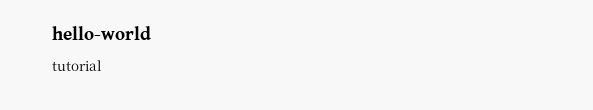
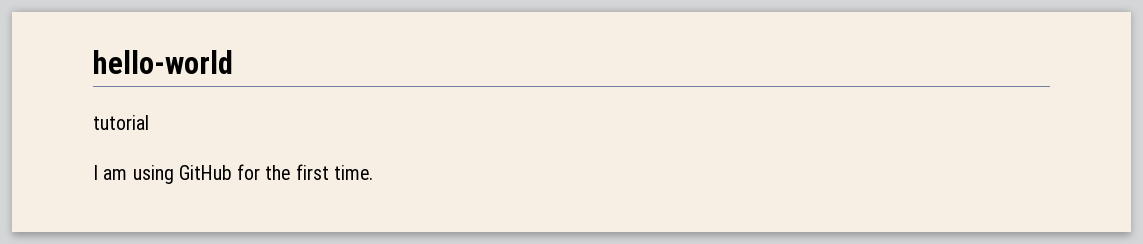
+ I am using GitHub for the first time.

